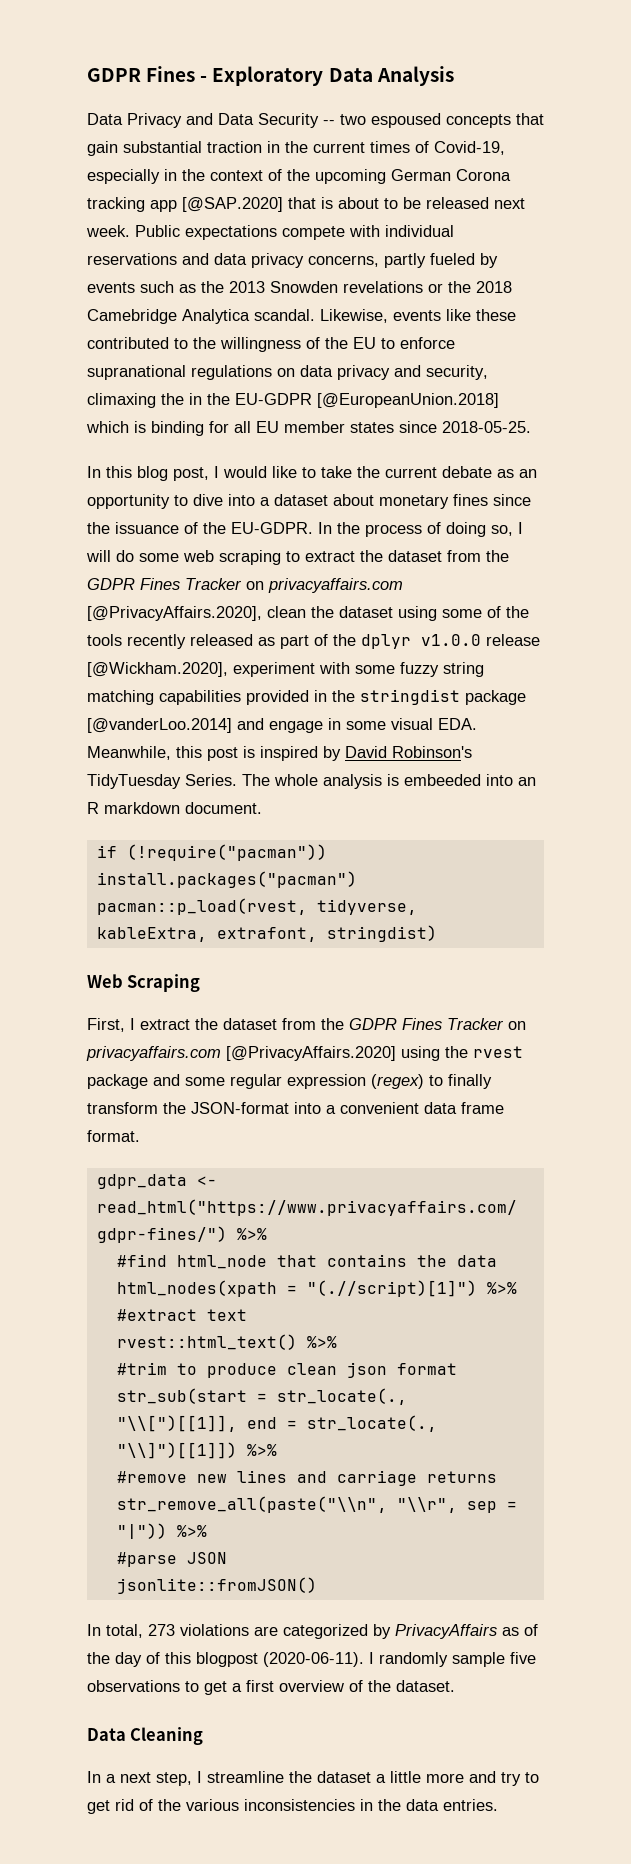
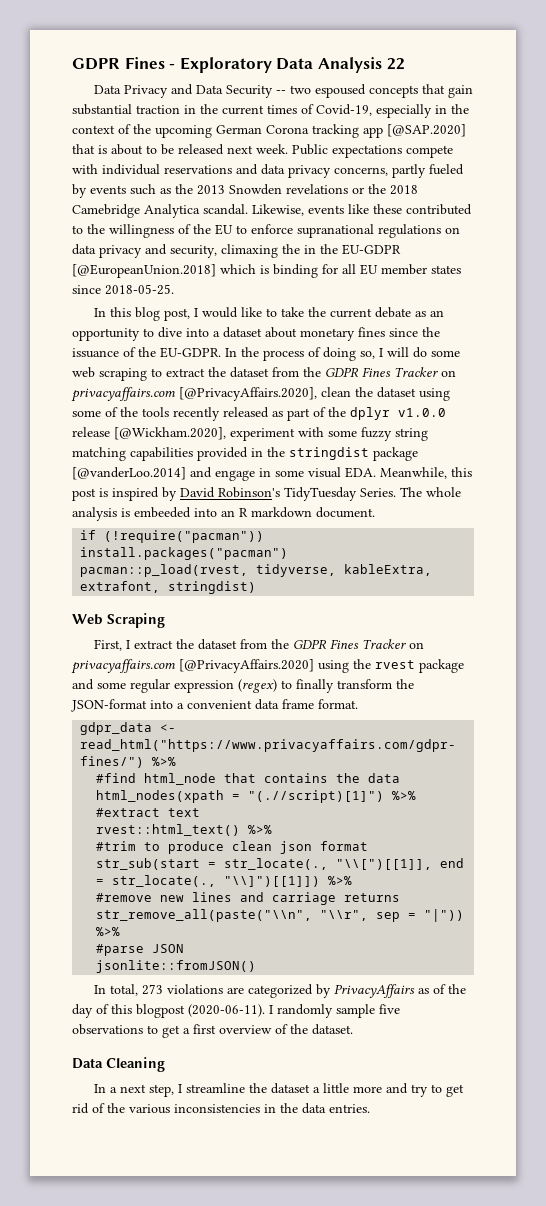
- GDPR Fines - Exploratory Data Analysis
+ GDPR Fines - Exploratory Data Analysis 22

